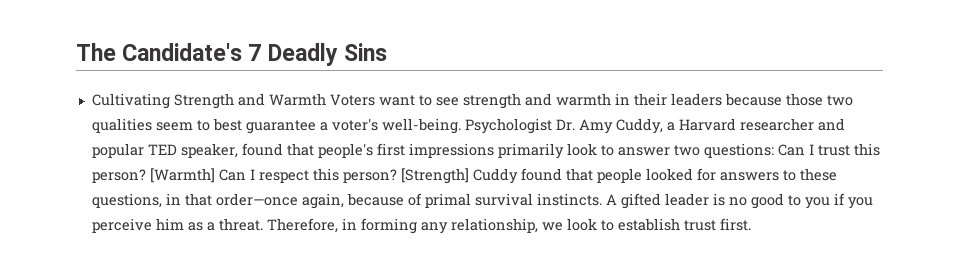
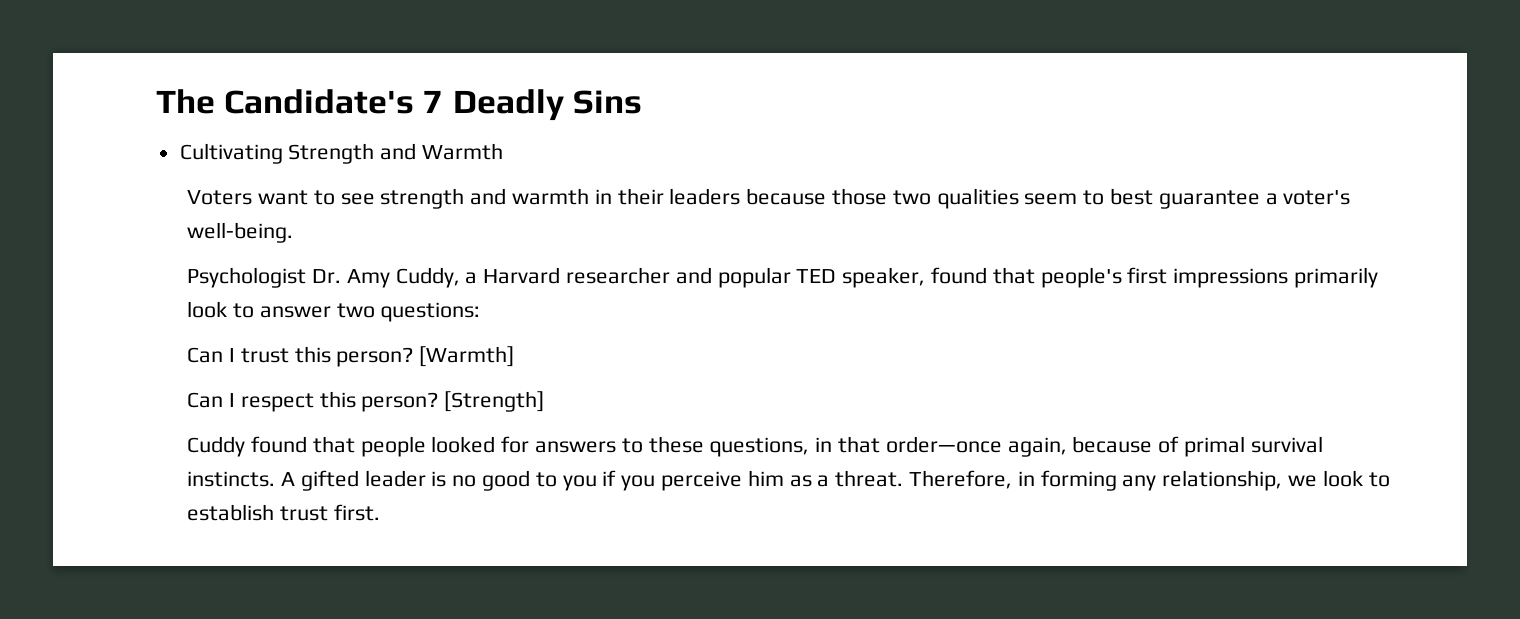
- Cultivating Strength and Warmth Voters want to see strength and warmth in their leaders because those two qualities seem to best guarantee a voter's well-being. Psychologist Dr. Amy Cuddy, a Harvard researcher and popular TED speaker, found that people's first impressions primarily look to answer two questions: Can I trust this person?
+ Cultivating Strength and Warmth
+ Voters want to see strength and warmth in their leaders because those two qualities seem to best guarantee a voter's well-being.
+ Psychologist Dr. Amy Cuddy, a Harvard researcher and popular TED speaker, found that people's first impressions primarily look to answer two questions:
+ Can I trust this person?
- [Warmth] Can I respect this person?
+ [Warmth]
+ Can I respect this person?
- [Strength] Cuddy found that people looked for answers to these questions, in that order—once again, because of primal survival instincts.
+ [Strength]
+ Cuddy found that people looked for answers to these questions, in that order—once again, because of primal survival instincts.

